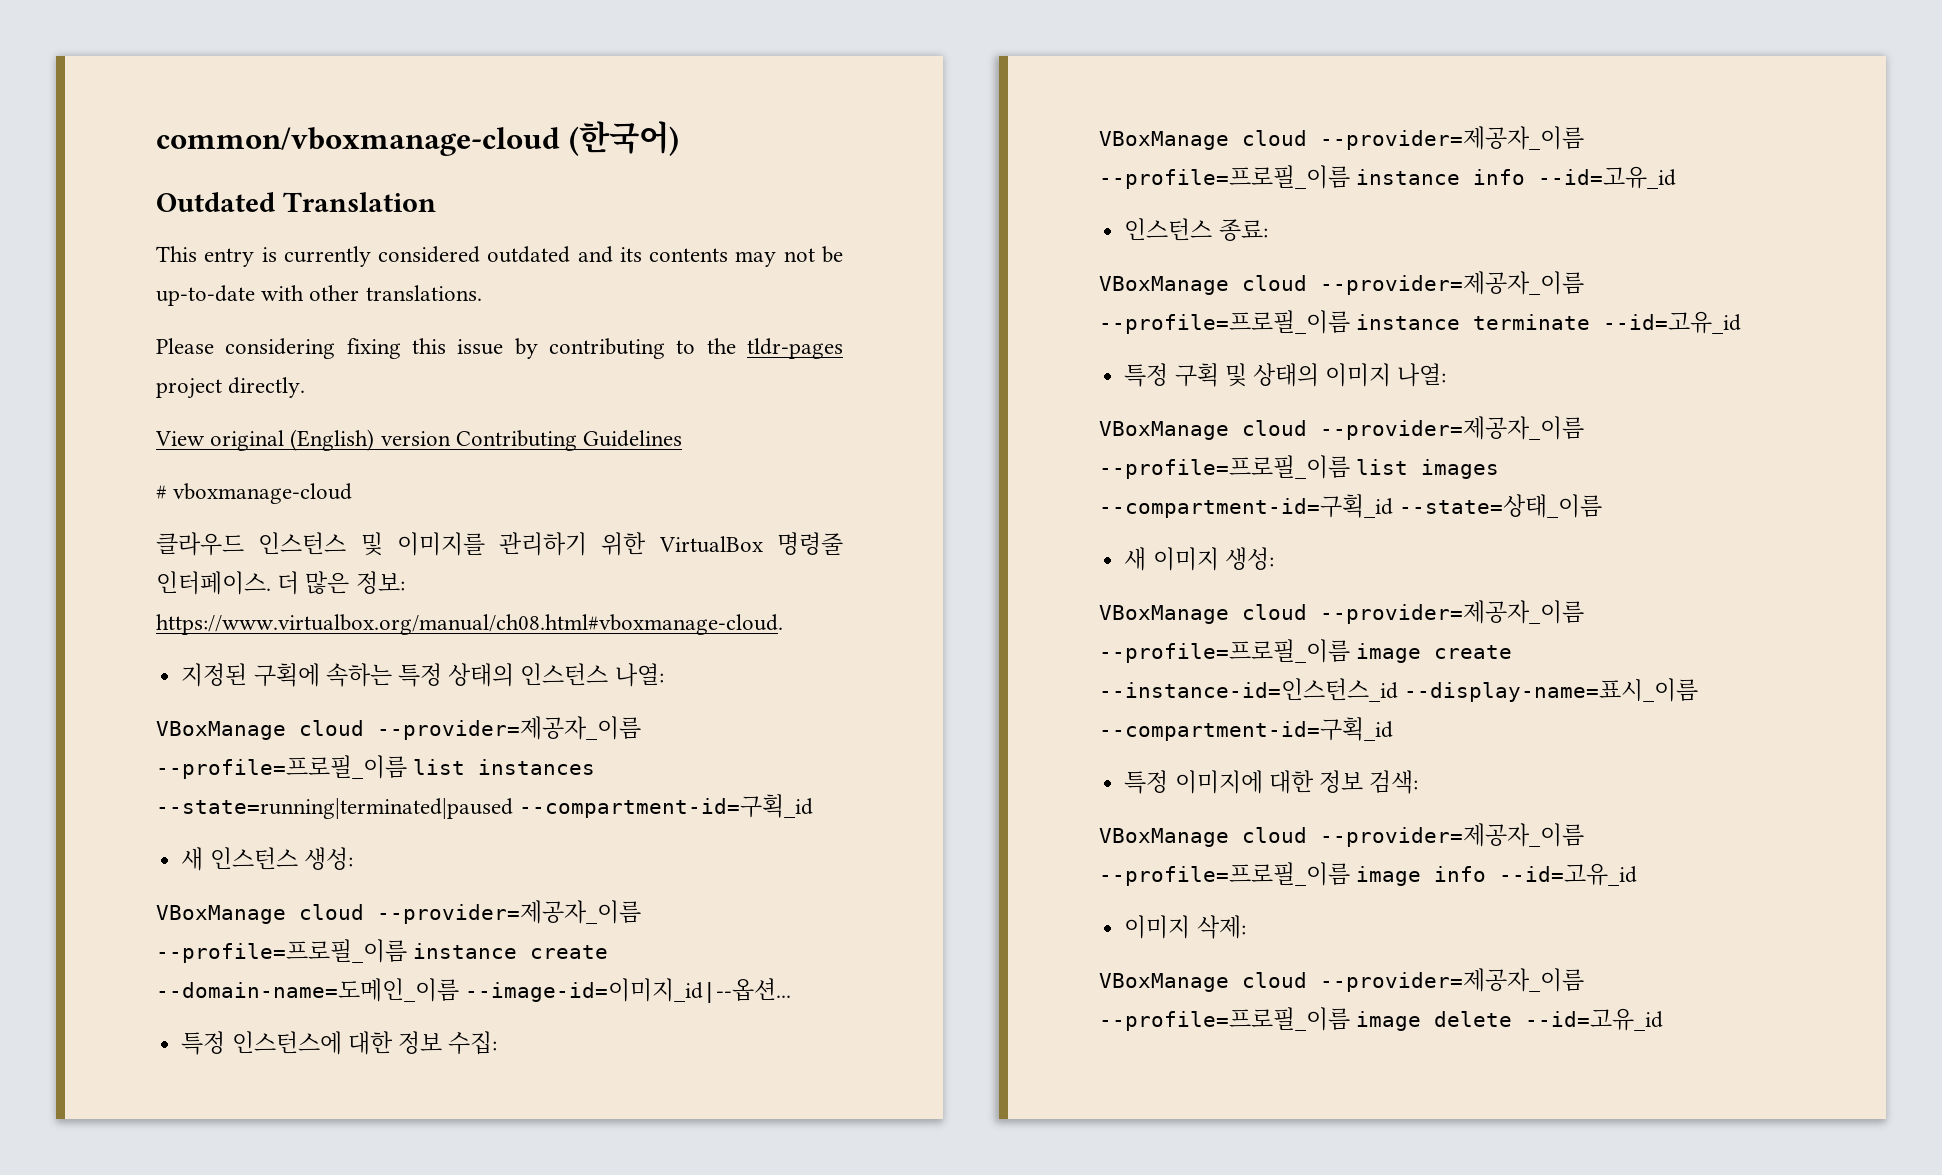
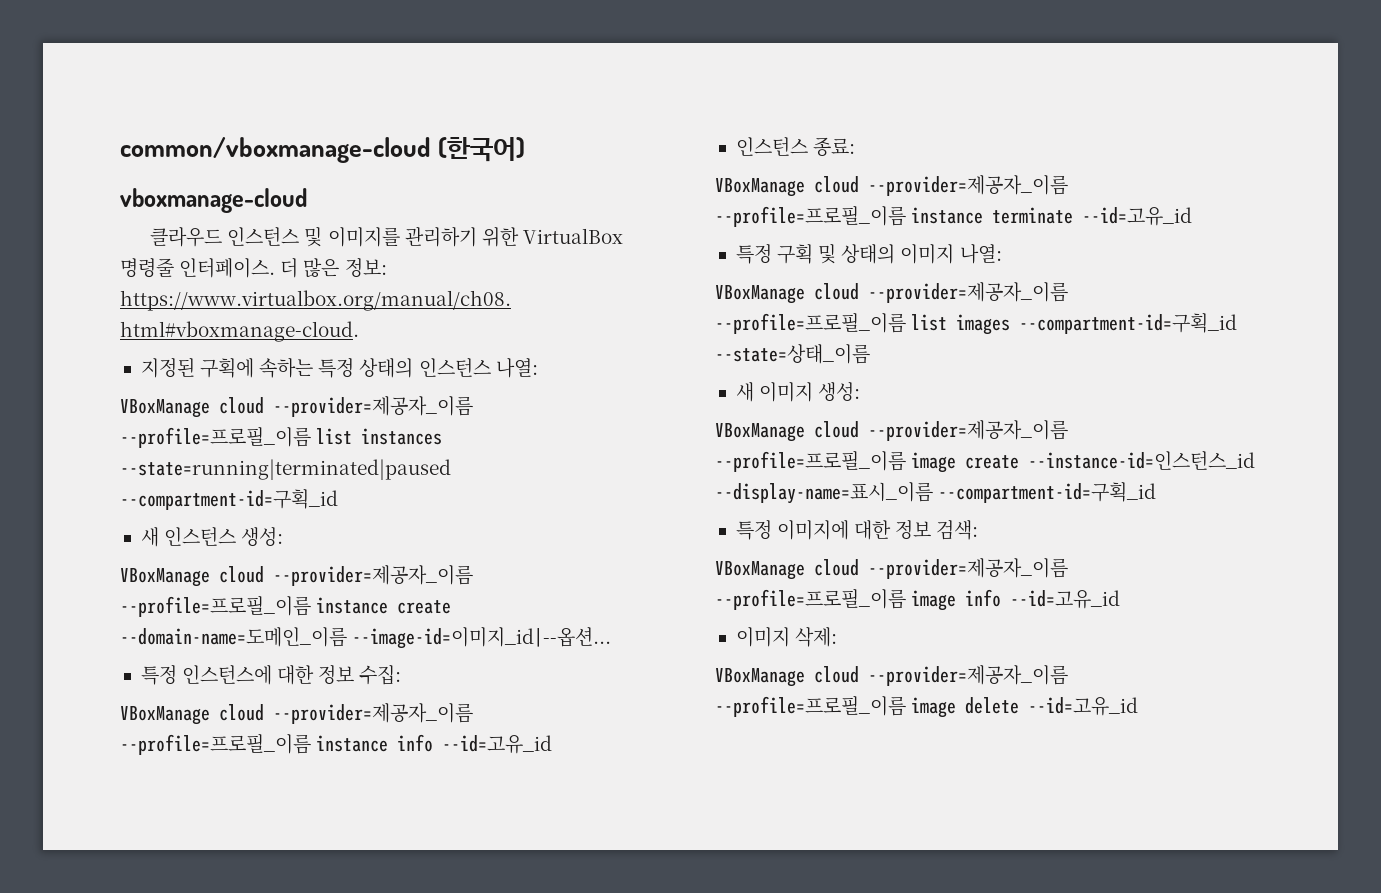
- Outdated Translation
- This entry is currently considered outdated and its contents may not be up-to-date with other translations.
- Please considering fixing this issue by contributing to the tldr-pages project directly.
- View original (English) version Contributing Guidelines
- # vboxmanage-cloud
+ vboxmanage-cloud

